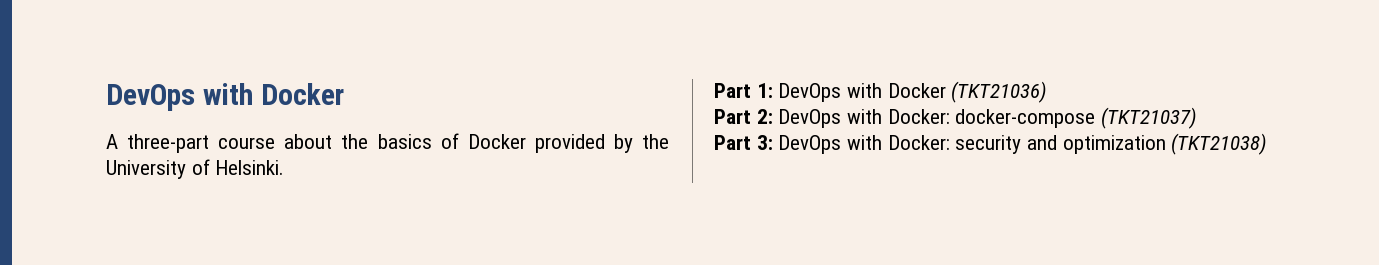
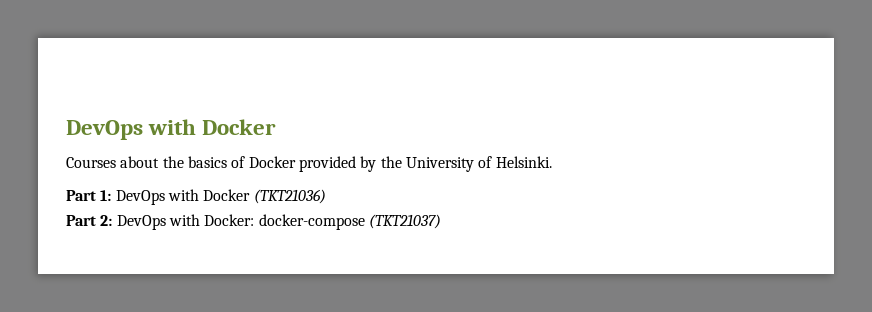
- A three-part course about the basics of Docker provided by the University of Helsinki.
+ Courses about the basics of Docker provided by the University of Helsinki.
- Part 3: DevOps with Docker: security and optimization (TKT21038)

